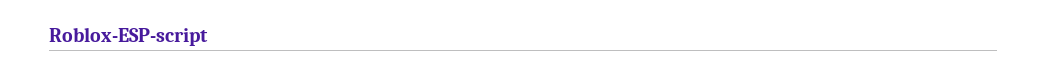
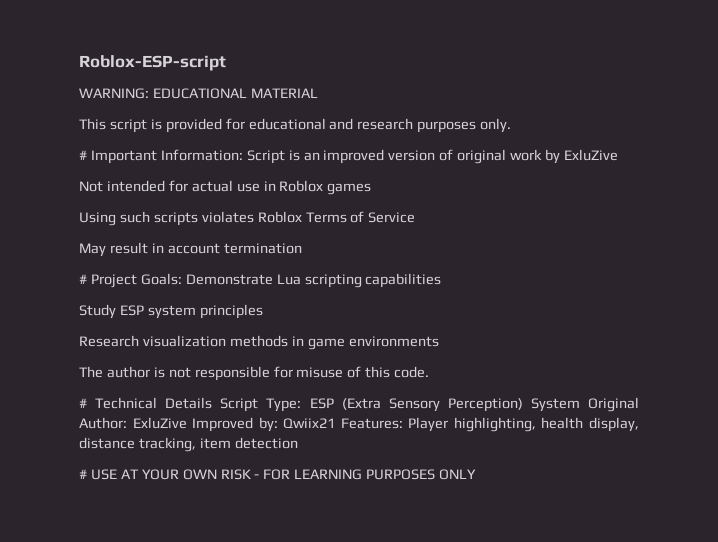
+ WARNING: EDUCATIONAL MATERIAL
+ This script is provided for educational and research purposes only.
+ # Important Information: Script is an improved version of original work by ExluZive
+ Not intended for actual use in Roblox games
+ Using such scripts violates Roblox Terms of Service
+ May result in account termination
+ # Project Goals: Demonstrate Lua scripting capabilities
+ Study ESP system principles
+ Research visualization methods in game environments
+ The author is not responsible for misuse of this code.
+ # Technical Details Script Type: ESP (Extra Sensory Perception) System Original Author: ExluZive Improved by: Qwiix21 Features: Player highlighting, health display, distance tracking, item detection
+ # USE AT YOUR OWN RISK - FOR LEARNING PURPOSES ONLY

